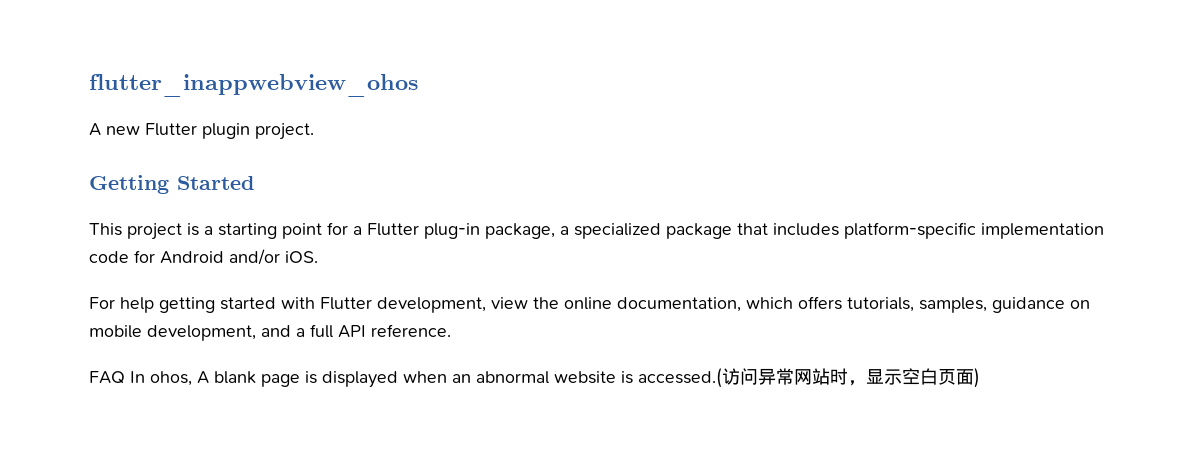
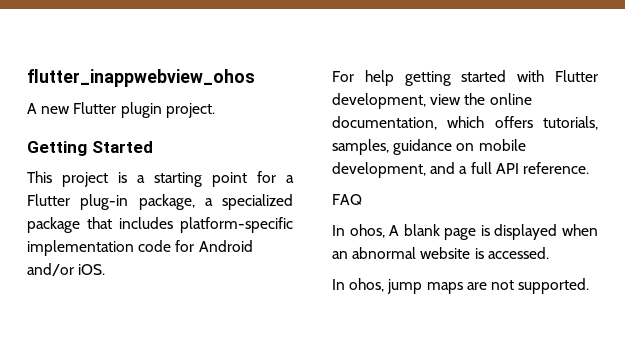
- FAQ In ohos, A blank page is displayed when an abnormal website is accessed.(访问异常网站时，显示空白页面)
+ FAQ
+ In ohos, A blank page is displayed when an abnormal website is accessed.
+ In ohos, jump maps are not supported.

